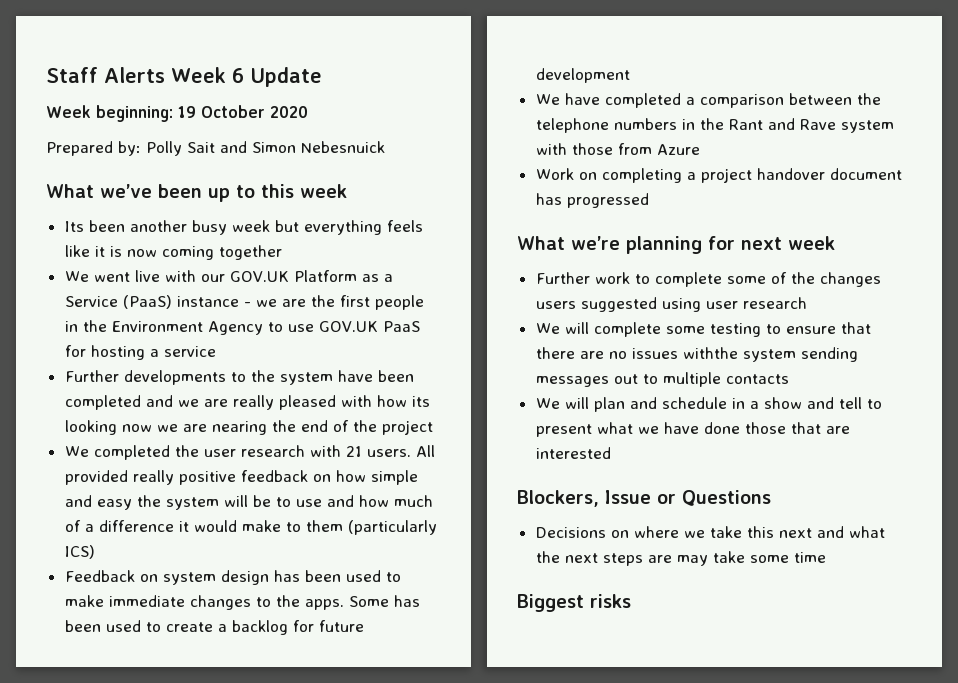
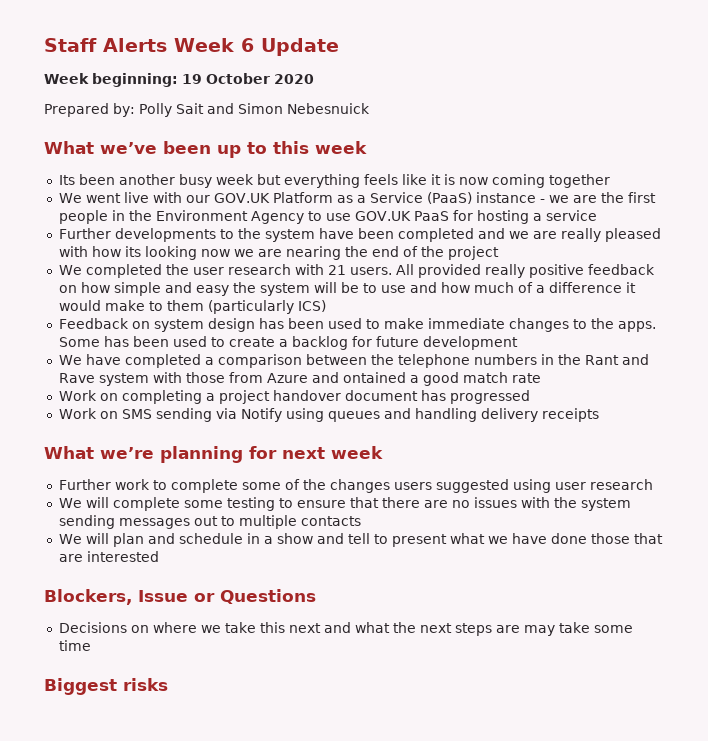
- We have completed a comparison between the telephone numbers in the Rant and Rave system with those from Azure
+ We have completed a comparison between the telephone numbers in the Rant and Rave system with those from Azure and ontained a good match rate
+ Work on SMS sending via Notify using queues and handling delivery receipts
- We will complete some testing to ensure that there are no issues withthe system sending messages out to multiple contacts
+ We will complete some testing to ensure that there are no issues with the system sending messages out to multiple contacts

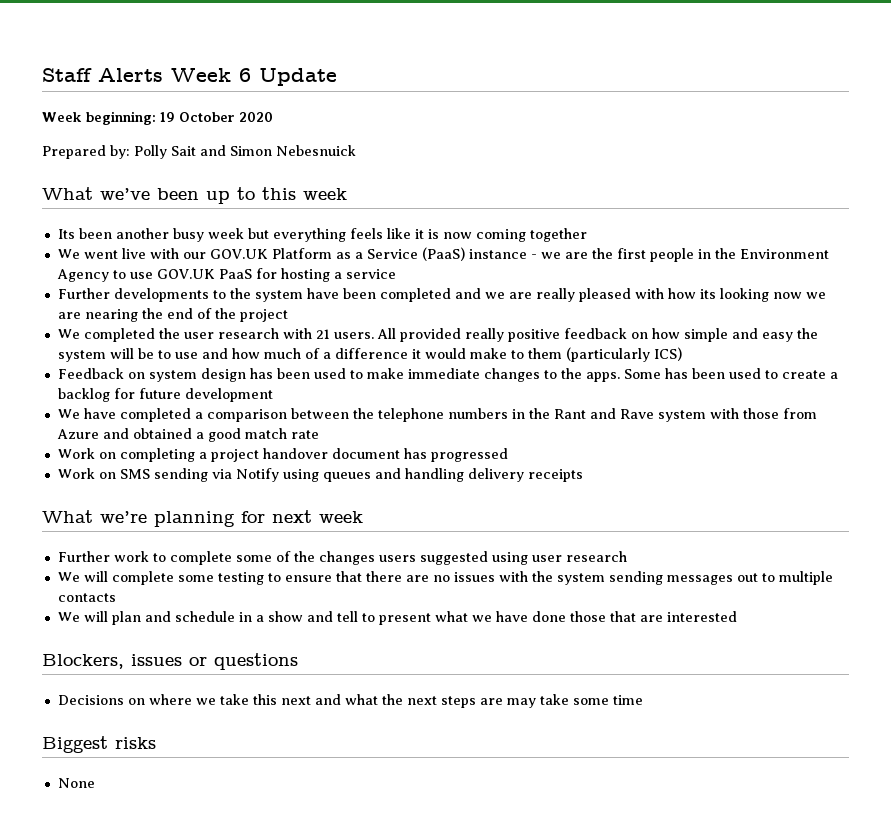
- We have completed a comparison between the telephone numbers in the Rant and Rave system with those from Azure and ontained a good match rate
+ We have completed a comparison between the telephone numbers in the Rant and Rave system with those from Azure and obtained a good match rate
- Blockers, Issue or Questions
+ Blockers, issues or questions
+ None

